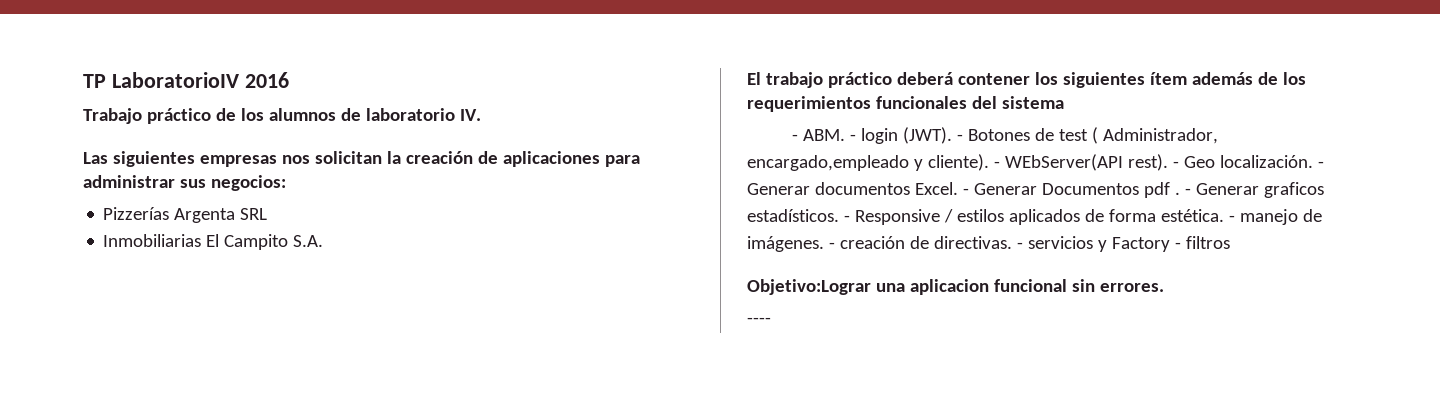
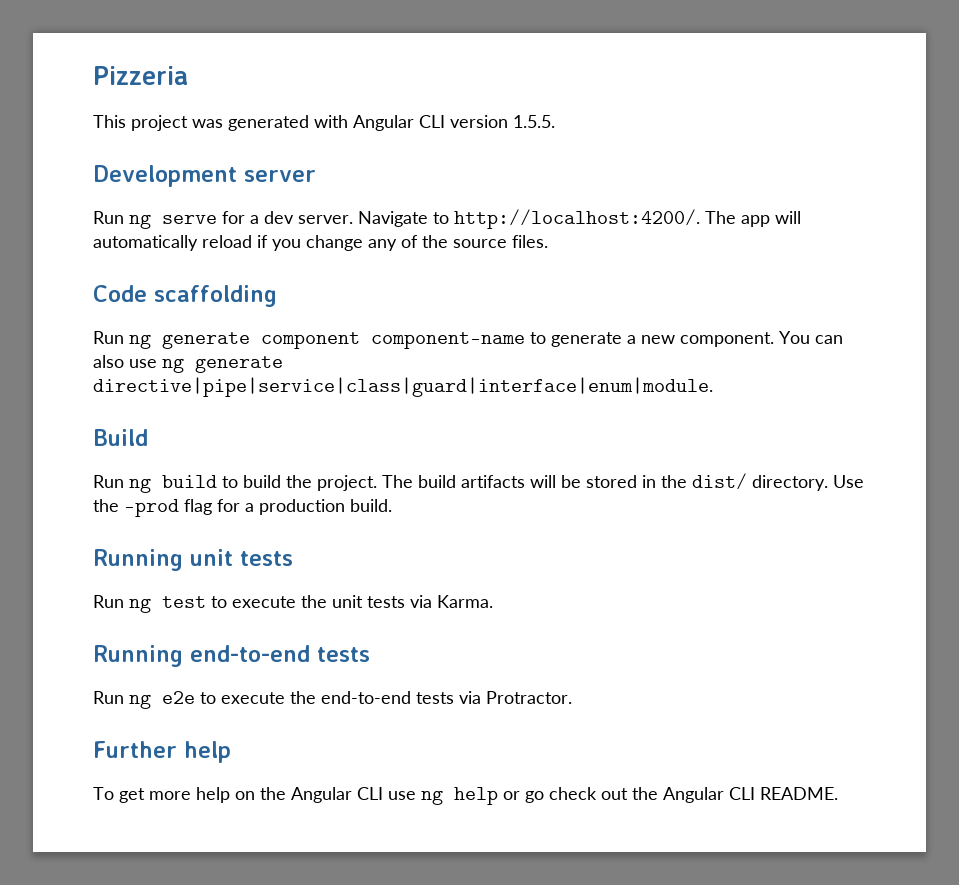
- TP LaboratorioIV 2016
- Trabajo práctico de los alumnos de laboratorio IV.
- Las siguientes empresas nos solicitan la creación de aplicaciones para administrar sus negocios:
- Pizzerías Argenta SRL
- Inmobiliarias El Campito S.A.
- El trabajo práctico deberá contener los siguientes ítem además de los requerimientos funcionales del sistema
- - ABM. - login (JWT). - Botones de test ( Administrador, encargado,empleado y cliente). - WEbServer(API rest). - Geo localización. - Generar documentos Excel. - Generar Documentos pdf . - Generar graficos estadísticos. - Responsive / estilos aplicados de forma estética. - manejo de imágenes. - creación de directivas. - servicios y Factory - filtros
- Objetivo:Lograr una aplicacion funcional sin errores.
- ----
+ Pizzeria
+ This project was generated with Angular CLI version 1.5.5.
+ Development server
+ Run ng serve for a dev server. Navigate to http://localhost:4200/. The app will automatically reload if you change any of the source files.
+ Code scaffolding
+ Run ng generate component component-name to generate a new component. You can also use ng generate directive|pipe|service|class|guard|interface|enum|module.
+ Build
+ Run ng build to build the project. The build artifacts will be stored in the dist/ directory. Use the -prod flag for a production build.
+ Running unit tests
+ Run ng test to execute the unit tests via Karma.
+ Running end-to-end tests
+ Run ng e2e to execute the end-to-end tests via Protractor.
+ Further help
+ To get more help on the Angular CLI use ng help or go check out the Angular CLI README.

